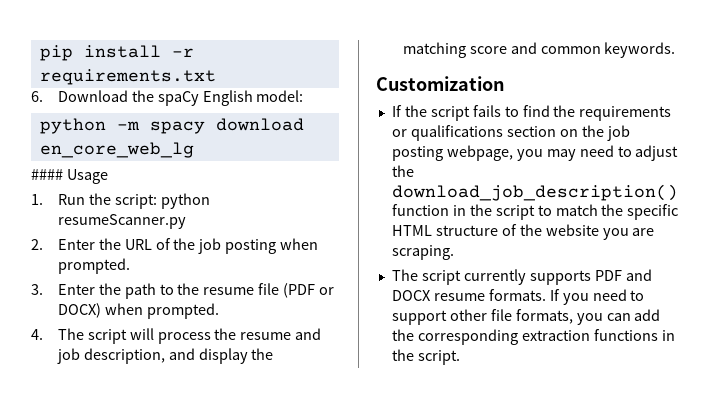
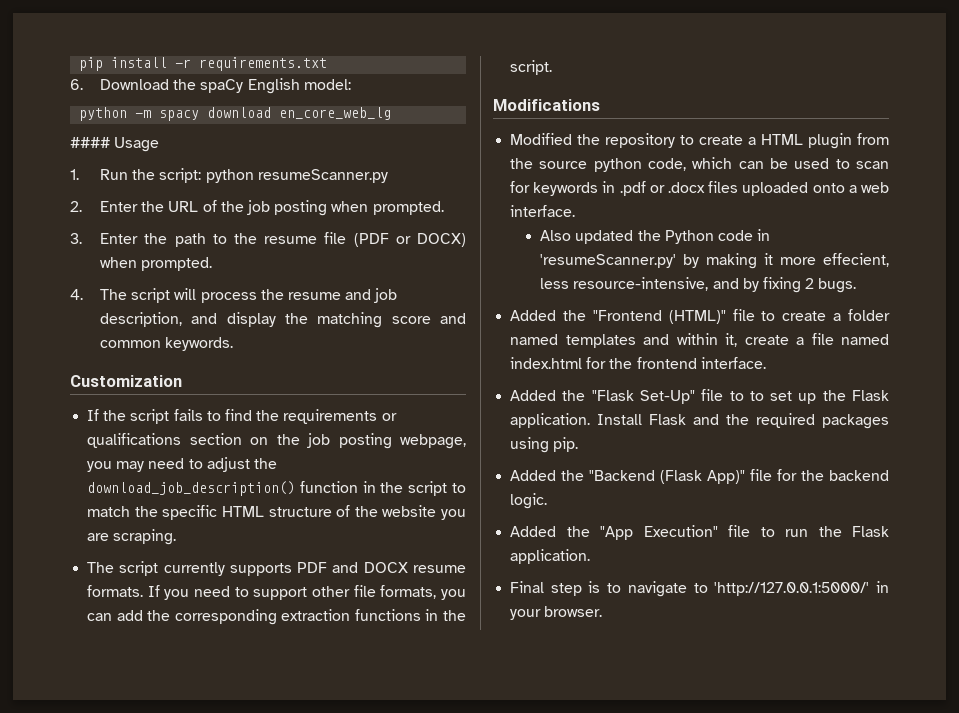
+ Modifications
+ Modified the repository to create a HTML plugin from the source python code, which can be used to scan for keywords in .pdf or .docx files uploaded onto a web interface.
+ Also updated the Python code in 'resumeScanner.py' by making it more effecient, less resource-intensive, and by fixing 2 bugs.
+ Added the "Frontend (HTML)" file to create a folder named templates and within it, create a file named index.html for the frontend interface.
+ Added the "Flask Set-Up" file to to set up the Flask application. Install Flask and the required packages using pip.
+ Added the "Backend (Flask App)" file for the backend logic.
+ Added the "App Execution" file to run the Flask application.
+ Final step is to navigate to 'http://127.0.0.1:5000/' in your browser.

